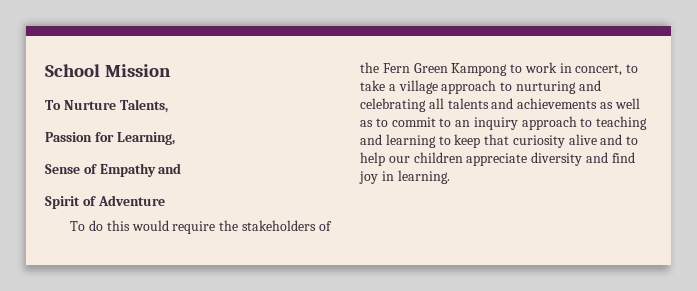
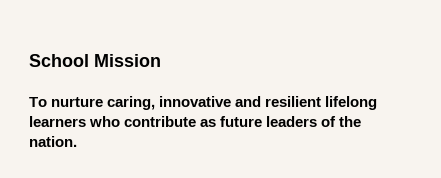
- To Nurture Talents,
- Passion for Learning,
- Sense of Empathy and
- Spirit of Adventure
- To do this would require the stakeholders of the Fern Green Kampong to work in concert, to take a village approach to nurturing and celebrating all talents and achievements as well as to commit to an inquiry approach to teaching and learning to keep that curiosity alive and to help our children appreciate diversity and find joy in learning.
+ To nurture caring, innovative and resilient lifelong learners who contribute as future leaders of the nation.

